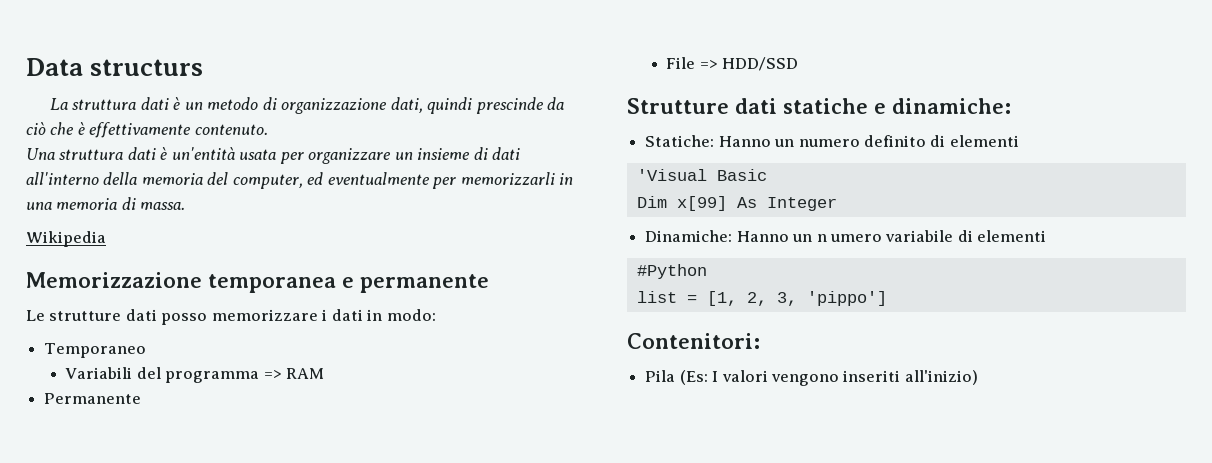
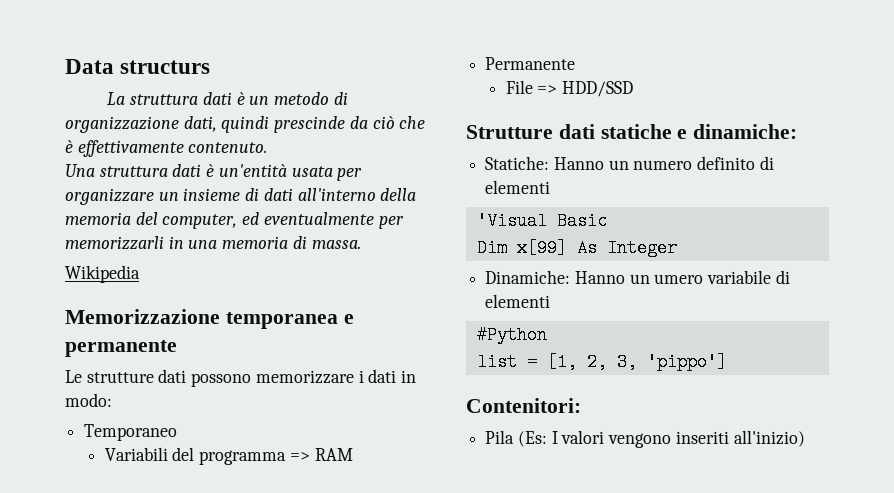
- Le strutture dati posso memorizzare i dati in modo:
+ Le strutture dati possono memorizzare i dati in modo:
- Dinamiche: Hanno un n umero variabile di elementi
+ Dinamiche: Hanno un umero variabile di elementi

